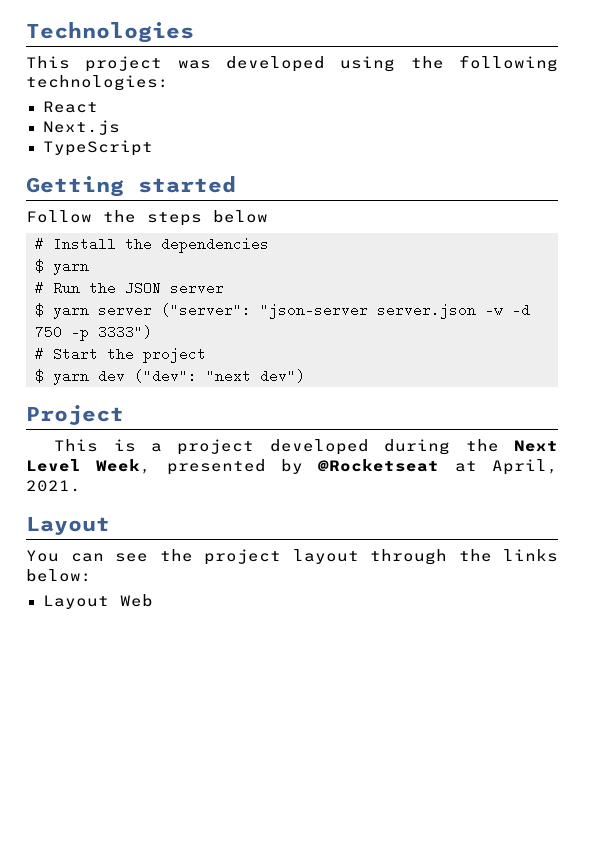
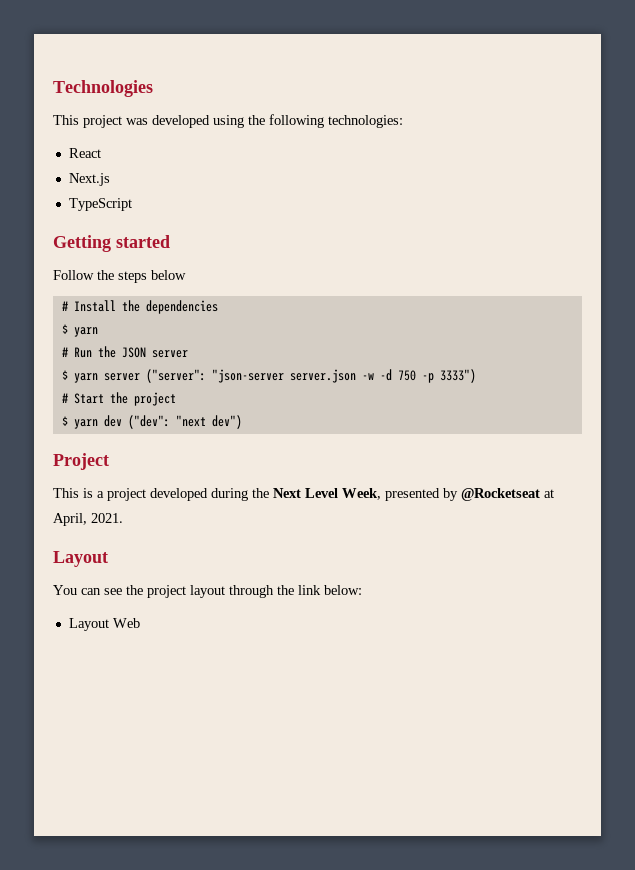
- You can see the project layout through the links below:
+ You can see the project layout through the link below:

